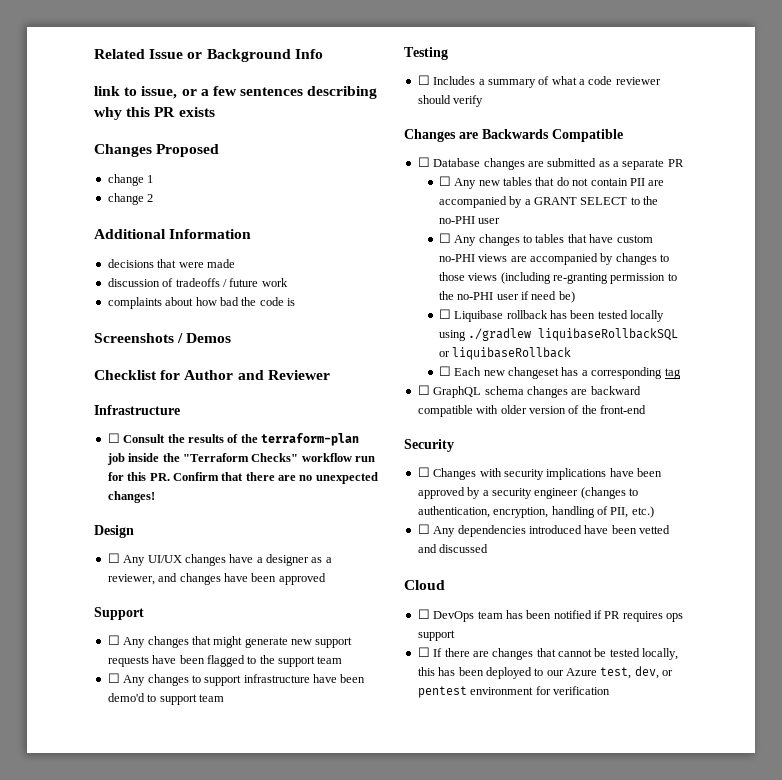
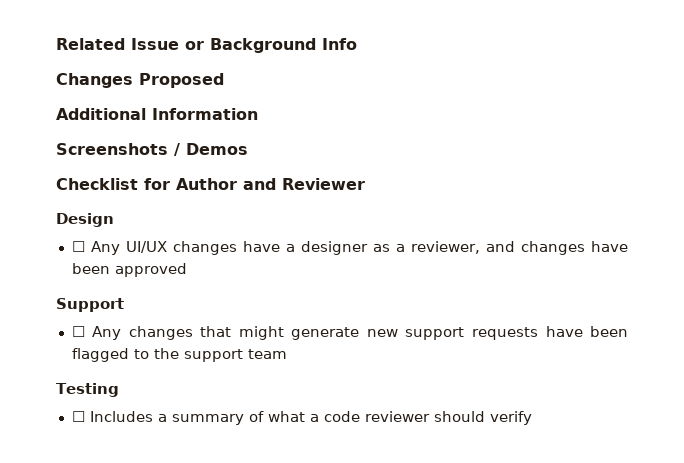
- link to issue, or a few sentences describing why this PR exists
  Changes Proposed
- change 1
- change 2
  Additional Information
- decisions that were made
- discussion of tradeoffs / future work
- complaints about how bad the code is
- Infrastructure
- ☐ Consult the results of the terraform-plan job inside the "Terraform Checks" workflow run for this PR. Confirm that there are no unexpected changes!
- ☐ Any changes to support infrastructure have been demo'd to support team
- Changes are Backwards Compatible
- ☐ Database changes are submitted as a separate PR
- ☐ Any new tables that do not contain PII are accompanied by a GRANT SELECT to the no-PHI user
- ☐ Any changes to tables that have custom no-PHI views are accompanied by changes to those views (including re-granting permission to the no-PHI user if need be)
- ☐ Liquibase rollback has been tested locally using ./gradlew liquibaseRollbackSQL or liquibaseRollback
- ☐ Each new changeset has a corresponding tag
- ☐ GraphQL schema changes are backward compatible with older version of the front-end
- Security
- ☐ Changes with security implications have been approved by a security engineer (changes to authentication, encryption, handling of PII, etc.)
- ☐ Any dependencies introduced have been vetted and discussed
- Cloud
- ☐ DevOps team has been notified if PR requires ops support
- ☐ If there are changes that cannot be tested locally, this has been deployed to our Azure test, dev, or pentest environment for verification

